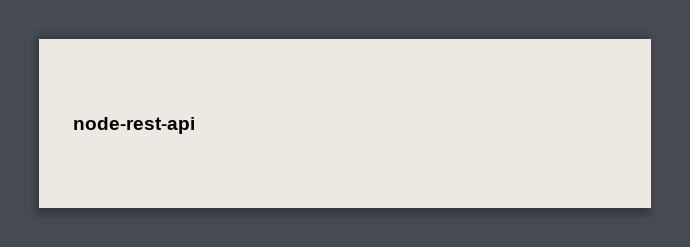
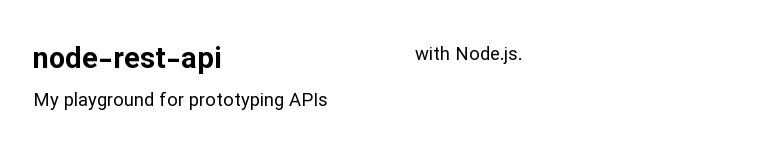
+ My playground for prototyping APIs with Node.js.

